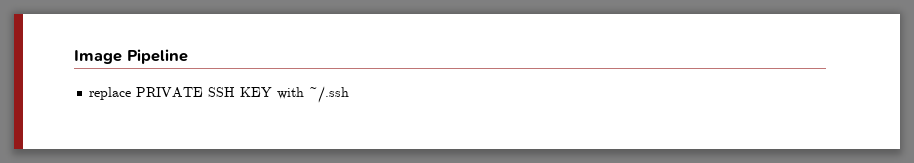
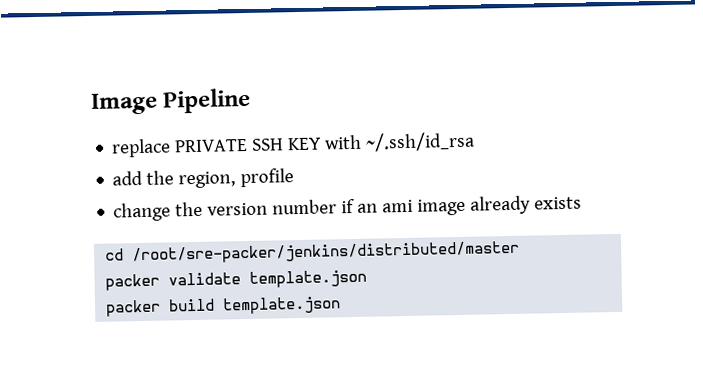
- replace PRIVATE SSH KEY with ~/.ssh
+ replace PRIVATE SSH KEY with ~/.ssh/id_rsa
+ add the region, profile
+ change the version number if an ami image already exists
+ cd /root/sre-packer/jenkins/distributed/master
+ packer validate template.json
+ packer build template.json

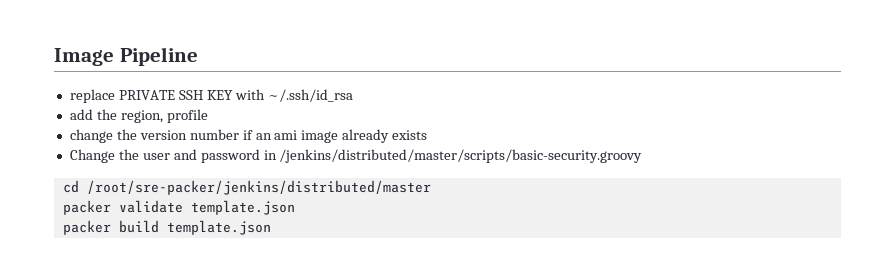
+ Change the user and password in /jenkins/distributed/master/scripts/basic-security.groovy

